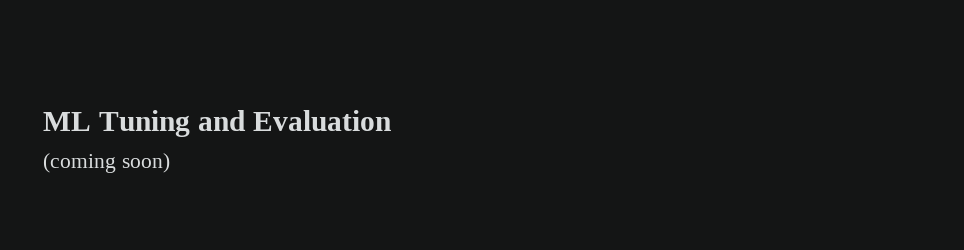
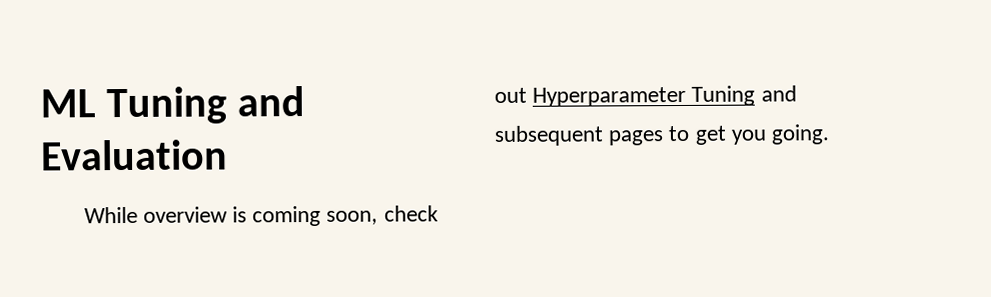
- (coming soon)
+ While overview is coming soon, check out Hyperparameter Tuning and subsequent pages to get you going.

